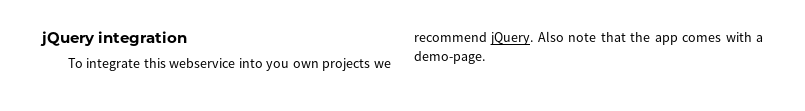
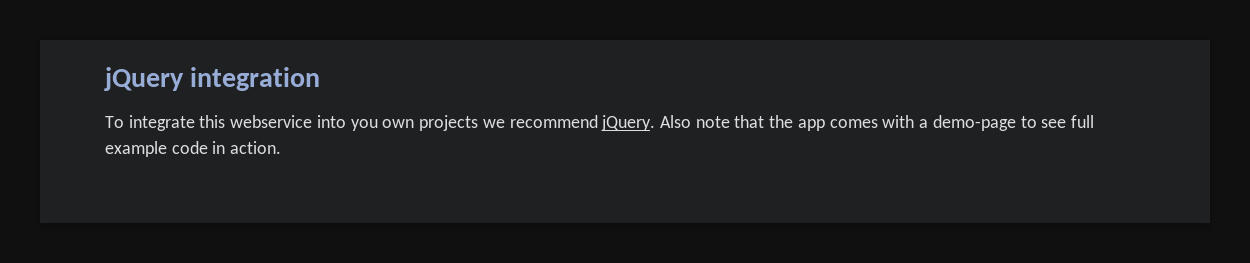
- Also note that the app comes with a demo-page.
+ Also note that the app comes with a demo-page to see full example code in action.

